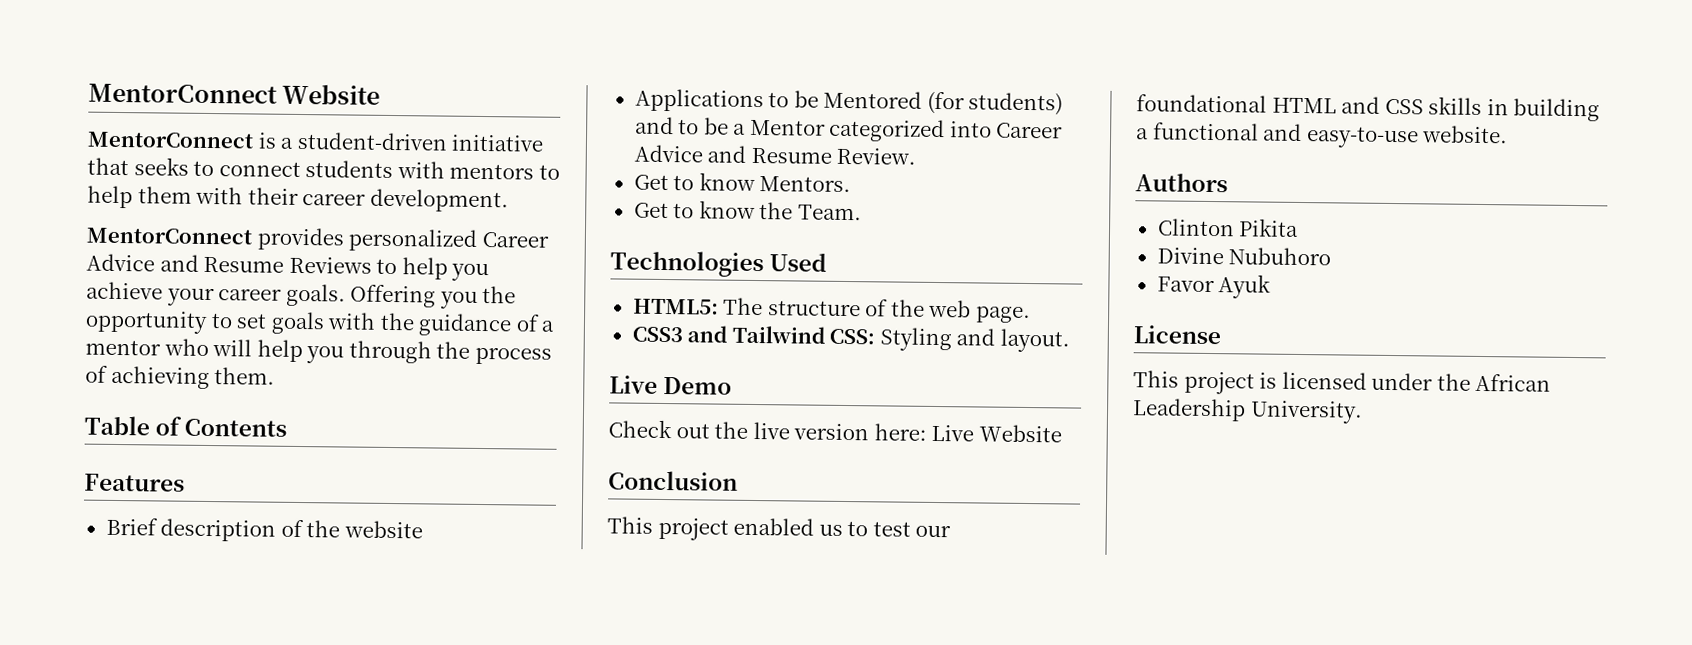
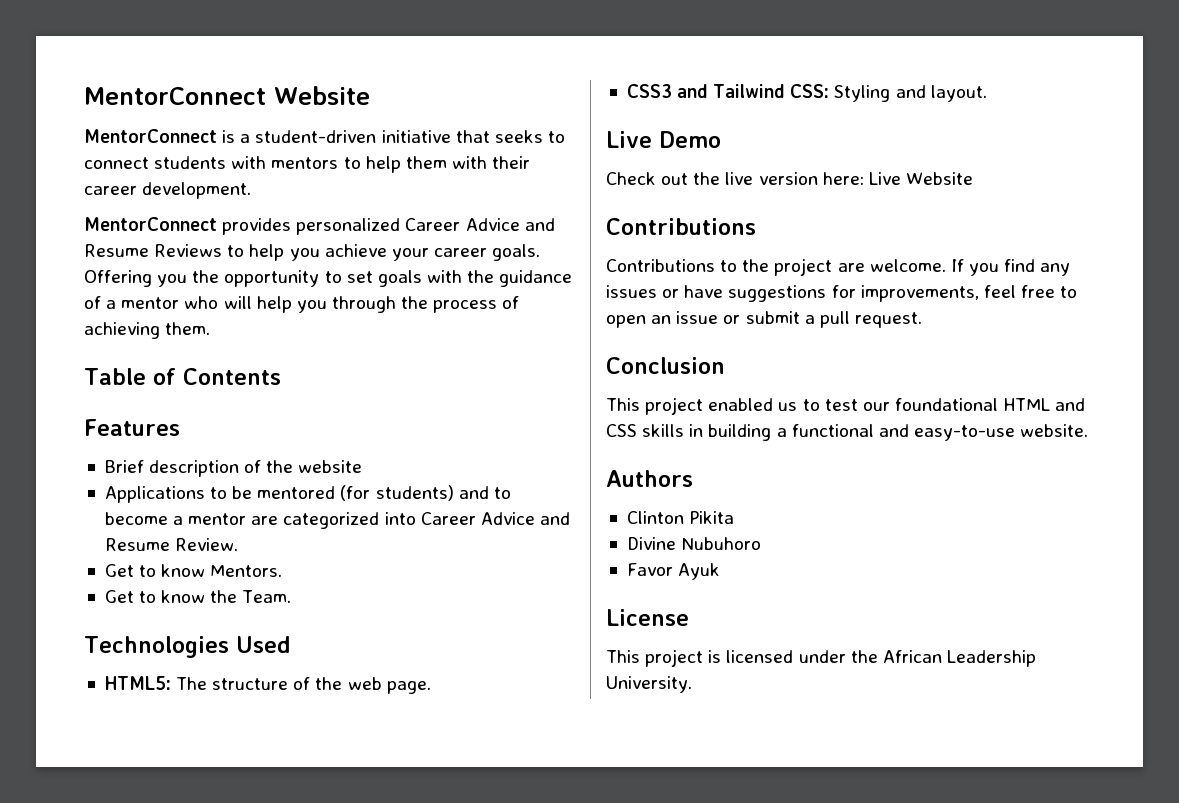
- Applications to be Mentored (for students) and to be a Mentor categorized into Career Advice and Resume Review.
+ Applications to be mentored (for students) and to become a mentor are categorized into Career Advice and Resume Review.
  Check out the live version here: Live Website
+ Contributions
+ Contributions to the project are welcome. If you find any issues or have suggestions for improvements, feel free to open an issue or submit a pull request.

